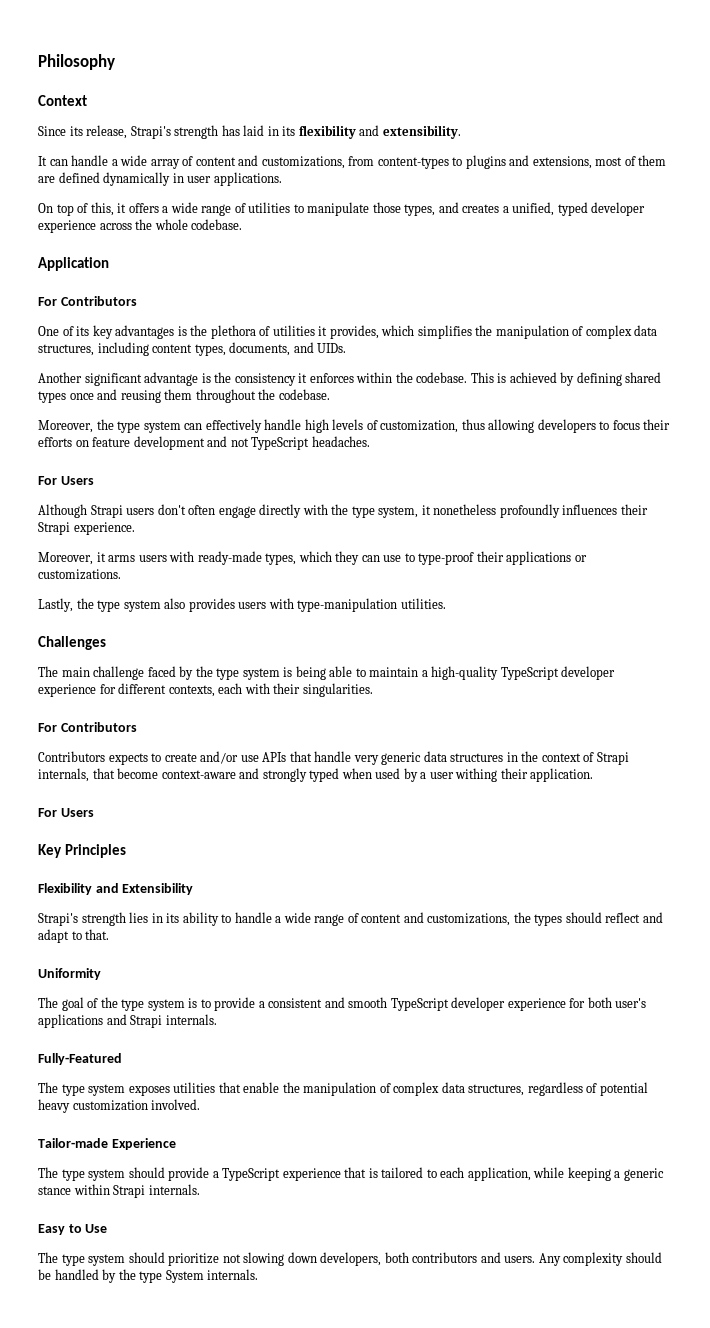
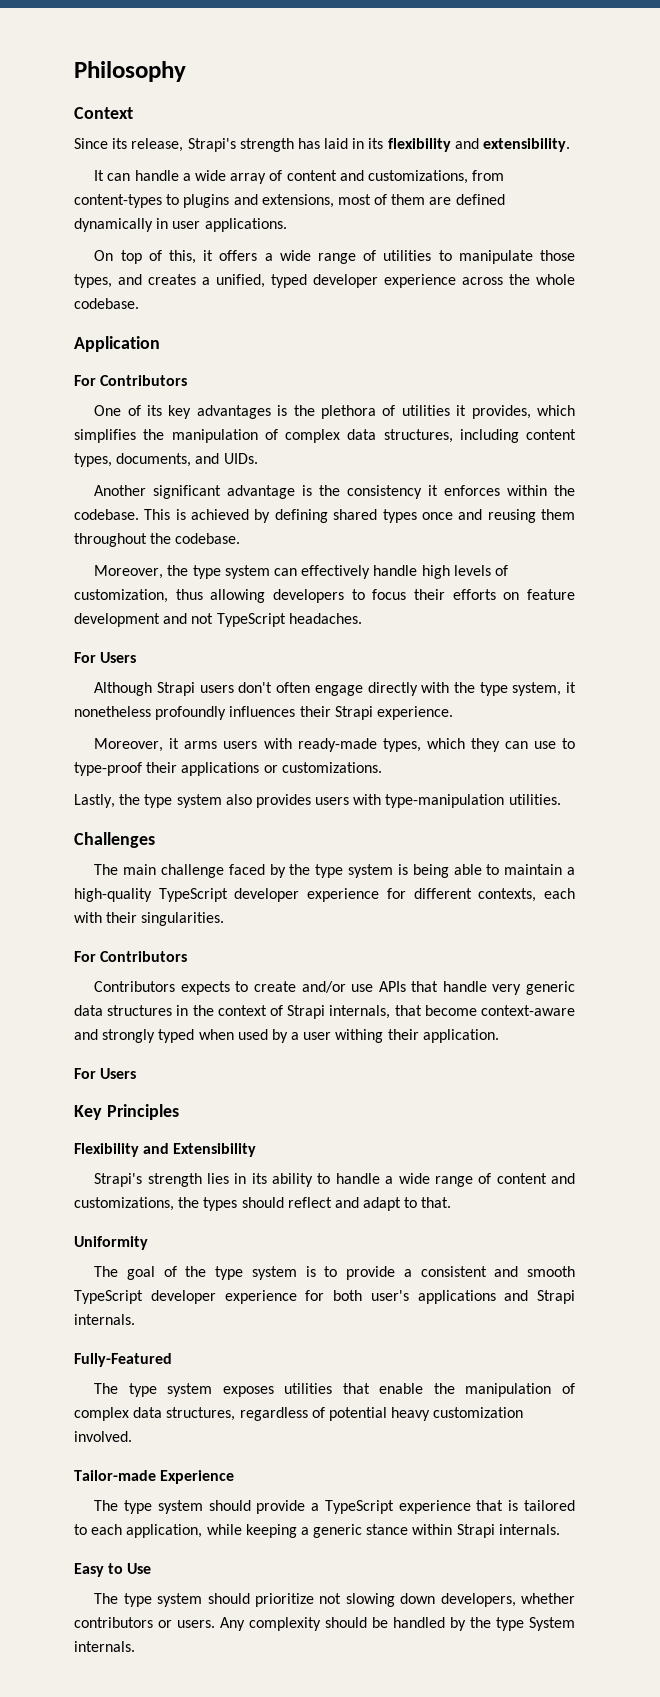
- The type system should prioritize not slowing down developers, both contributors and users.
+ The type system should prioritize not slowing down developers, whether contributors or users.

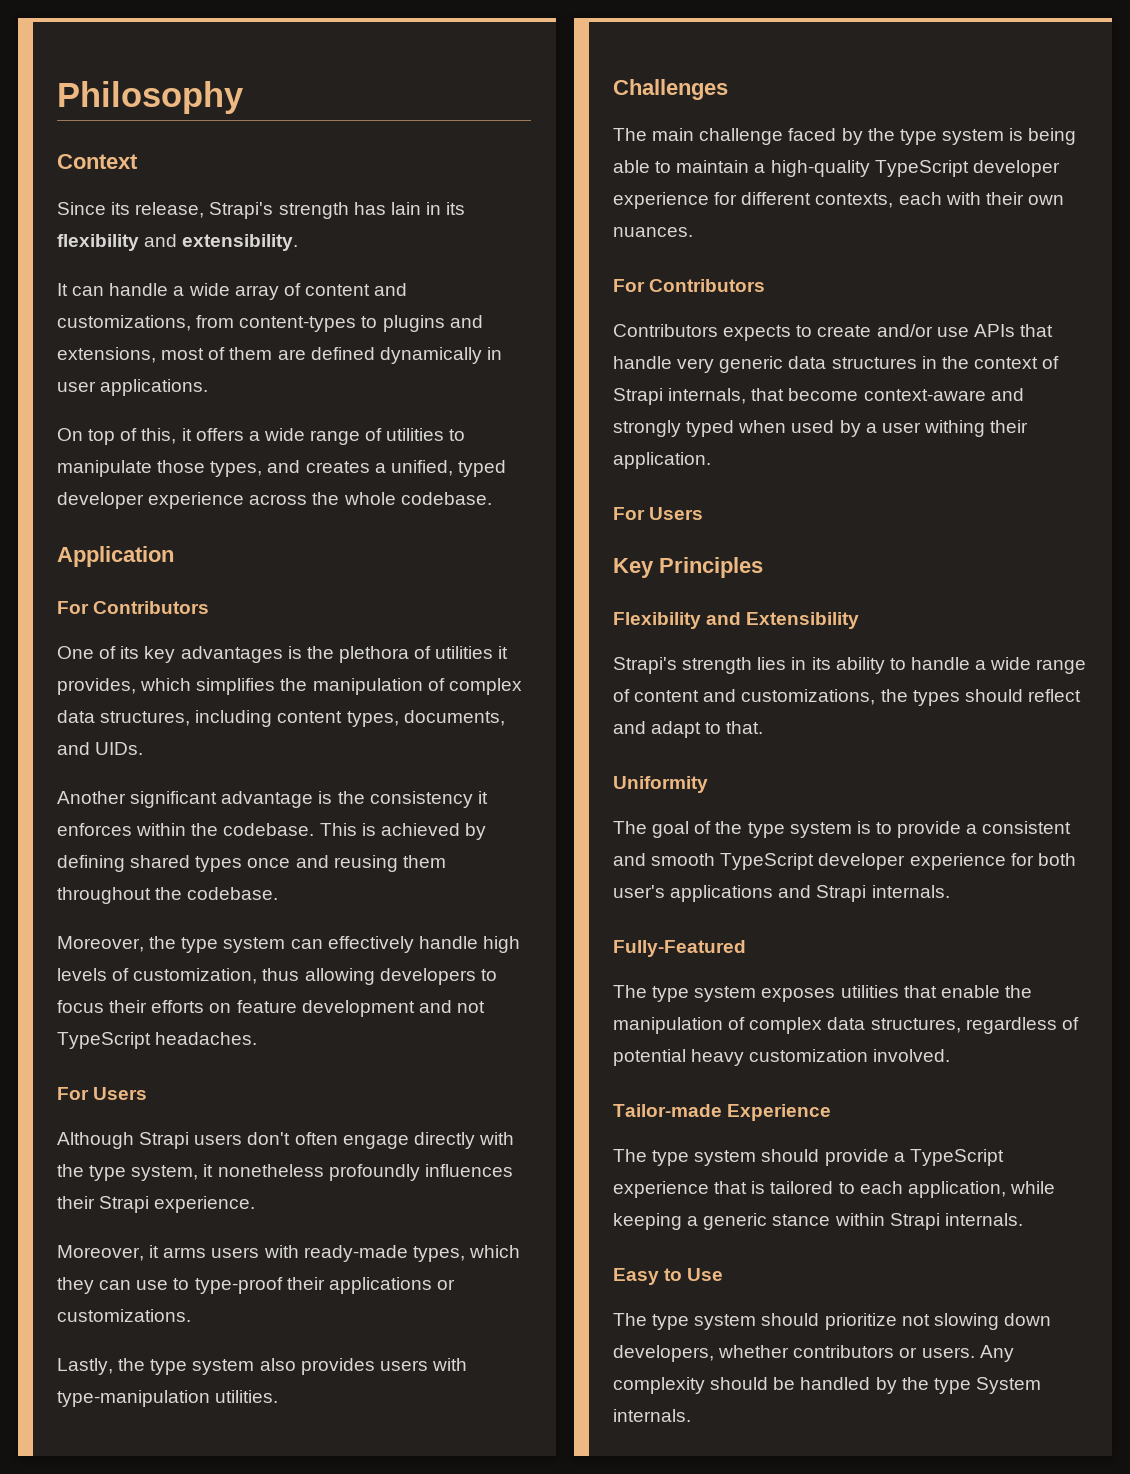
- Since its release, Strapi's strength has laid in its flexibility and extensibility.
+ Since its release, Strapi's strength has lain in its flexibility and extensibility.
- The main challenge faced by the type system is being able to maintain a high-quality TypeScript developer experience for different contexts, each with their singularities.
+ The main challenge faced by the type system is being able to maintain a high-quality TypeScript developer experience for different contexts, each with their own nuances.

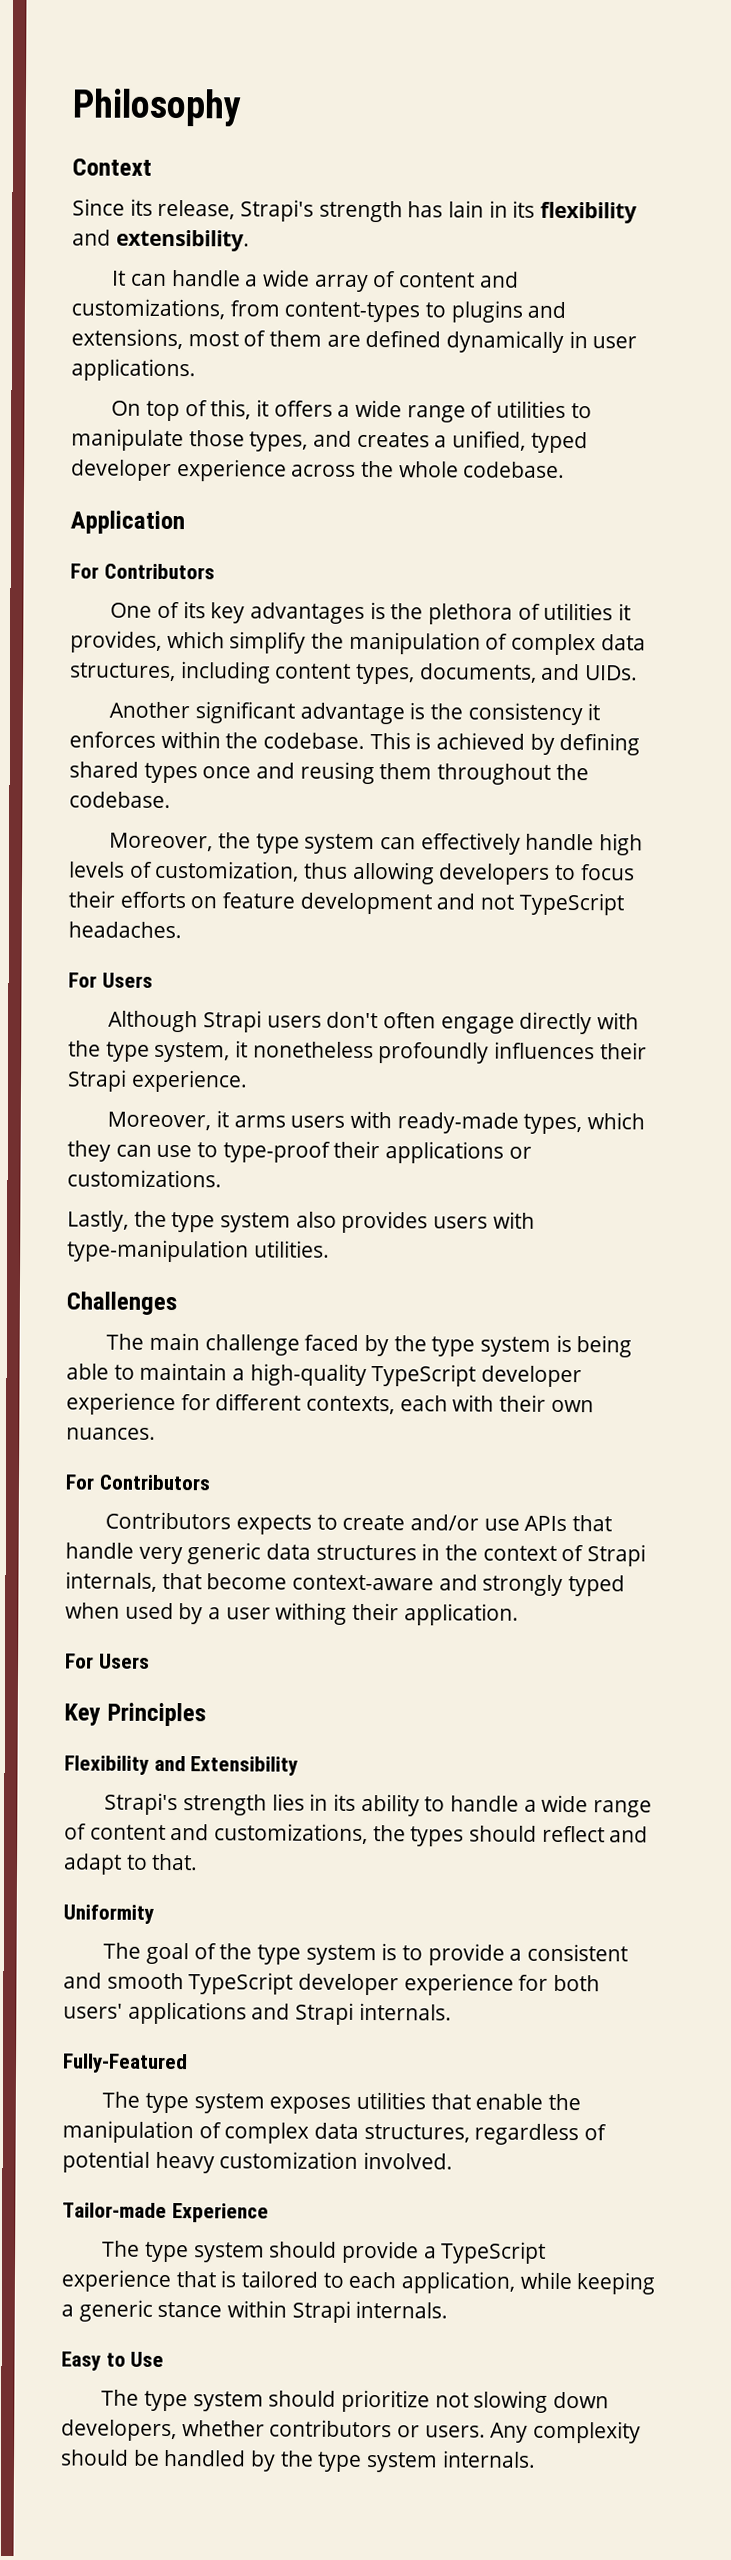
- One of its key advantages is the plethora of utilities it provides, which simplifies the manipulation of complex data structures, including content types, documents, and UIDs.
+ One of its key advantages is the plethora of utilities it provides, which simplify the manipulation of complex data structures, including content types, documents, and UIDs.
- The goal of the type system is to provide a consistent and smooth TypeScript developer experience for both user's applications and Strapi internals.
+ The goal of the type system is to provide a consistent and smooth TypeScript developer experience for both users' applications and Strapi internals.
- Any complexity should be handled by the type System internals.
+ Any complexity should be handled by the type system internals.

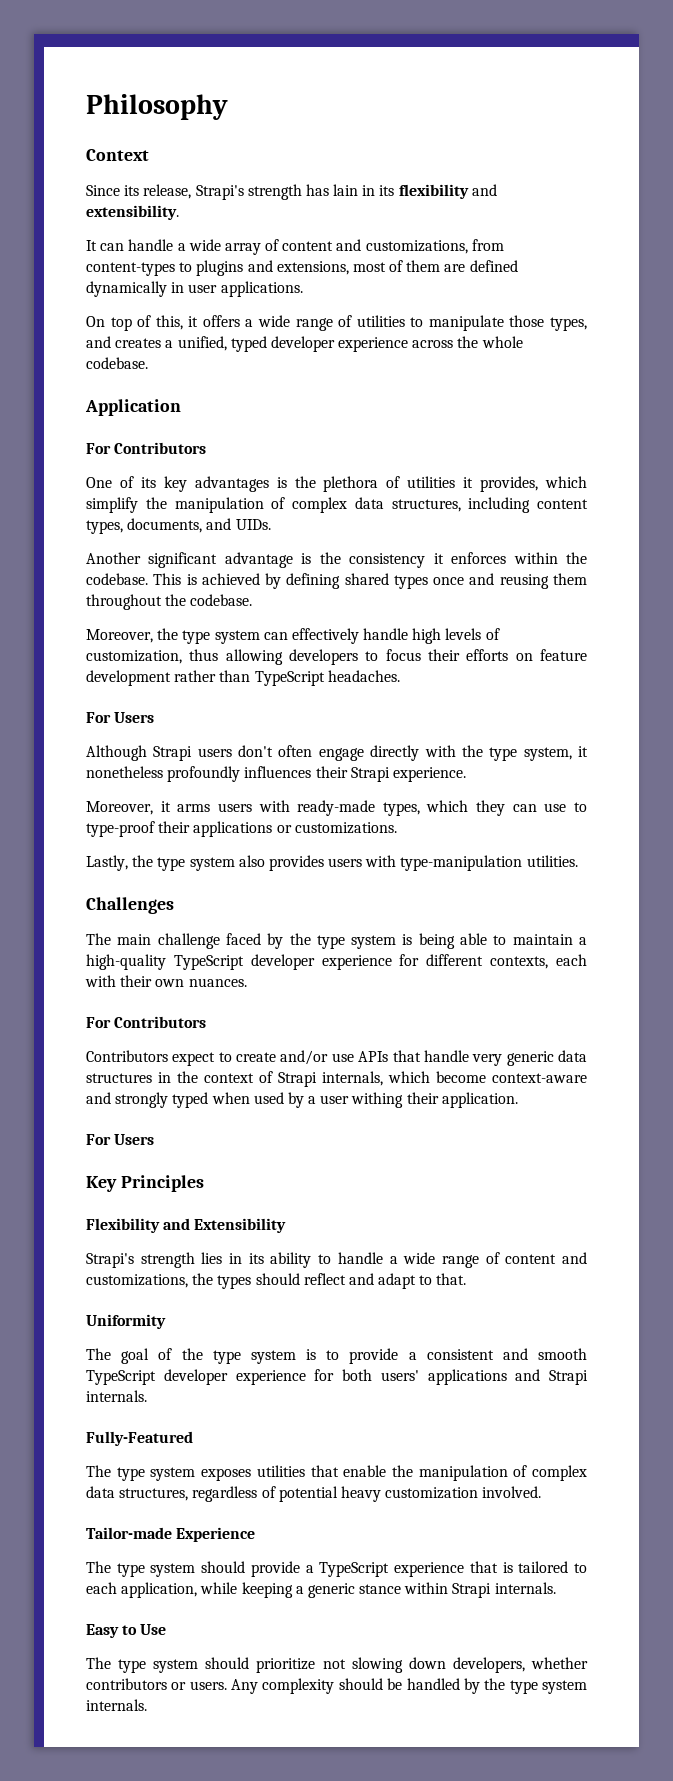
- Moreover, the type system can effectively handle high levels of customization, thus allowing developers to focus their efforts on feature development and not TypeScript headaches.
+ Moreover, the type system can effectively handle high levels of customization, thus allowing developers to focus their efforts on feature development rather than TypeScript headaches.
- Contributors expects to create and/or use APIs that handle very generic data structures in the context of Strapi internals, that become context-aware and strongly typed when used by a user withing their application.
+ Contributors expect to create and/or use APIs that handle very generic data structures in the context of Strapi internals, which become context-aware and strongly typed when used by a user withing their application.

